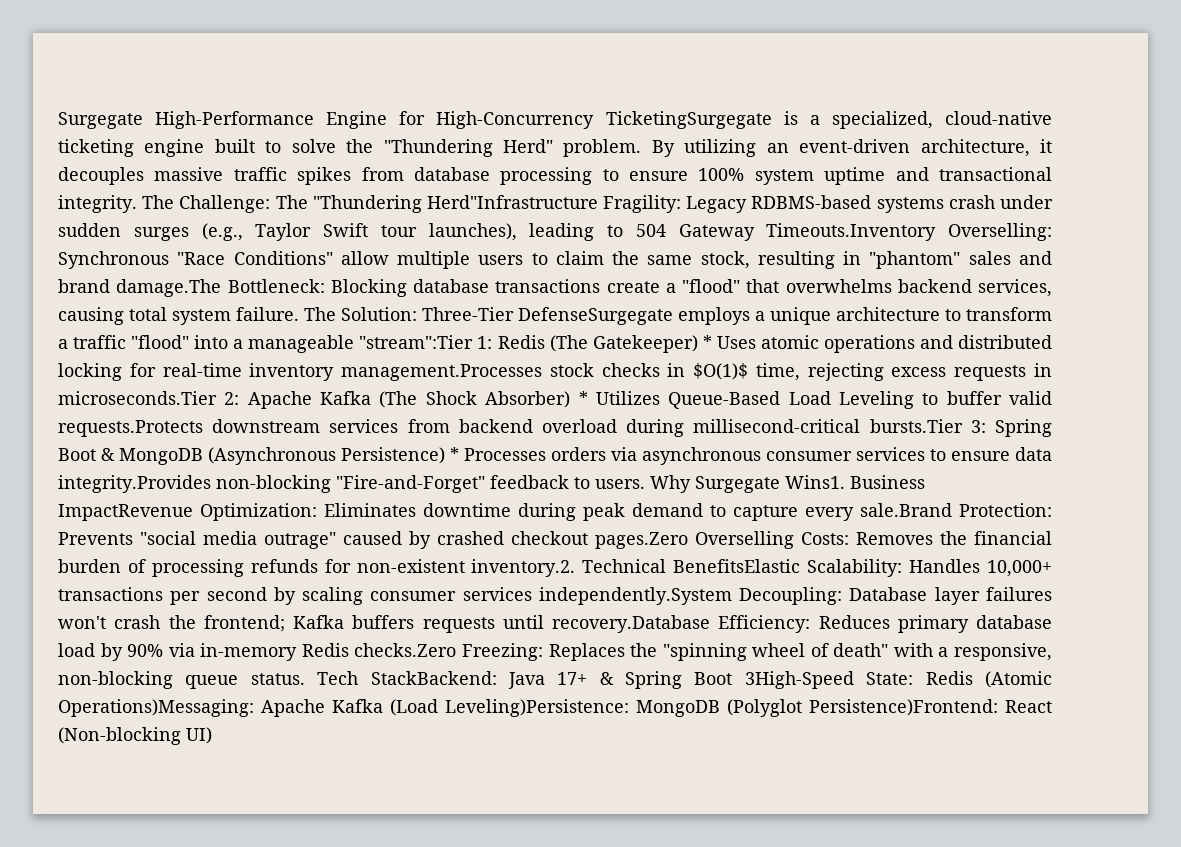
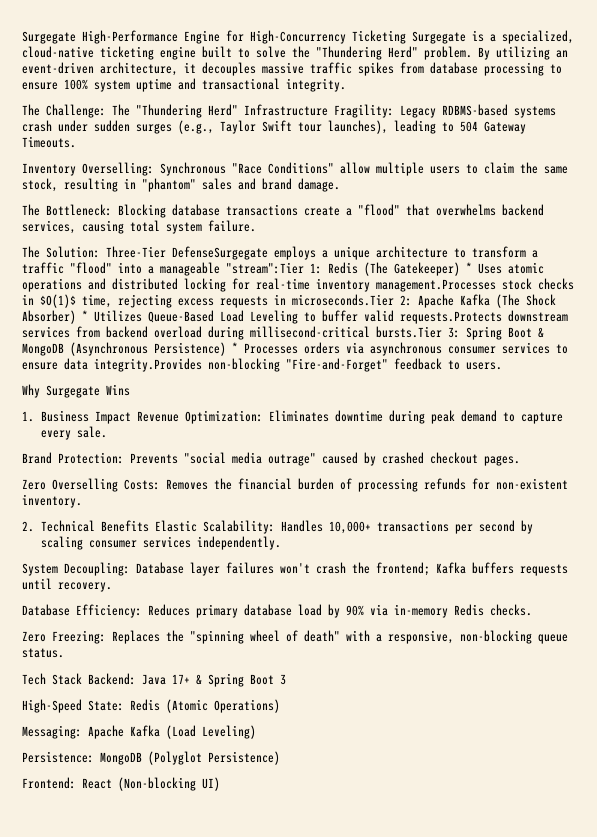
- Surgegate High-Performance Engine for High-Concurrency TicketingSurgegate is a specialized, cloud-native ticketing engine built to solve the "Thundering Herd" problem.
+ Surgegate High-Performance Engine for High-Concurrency Ticketing Surgegate is a specialized, cloud-native ticketing engine built to solve the "Thundering Herd" problem.
- By utilizing an event-driven architecture, it decouples massive traffic spikes from database processing to ensure 100% system uptime and transactional integrity. The Challenge:
+ By utilizing an event-driven architecture, it decouples massive traffic spikes from database processing to ensure 100% system uptime and transactional integrity.
+ The Challenge:
- The "Thundering Herd"Infrastructure Fragility:
+ The "Thundering Herd" Infrastructure Fragility:
- Legacy RDBMS-based systems crash under sudden surges (e.g., Taylor Swift tour launches), leading to 504 Gateway Timeouts.Inventory Overselling:
+ Legacy RDBMS-based systems crash under sudden surges (e.g., Taylor Swift tour launches), leading to 504 Gateway Timeouts.
+ Inventory Overselling:
- Synchronous "Race Conditions" allow multiple users to claim the same stock, resulting in "phantom" sales and brand damage.The Bottleneck:
+ Synchronous "Race Conditions" allow multiple users to claim the same stock, resulting in "phantom" sales and brand damage.
+ The Bottleneck:
- Blocking database transactions create a "flood" that overwhelms backend services, causing total system failure. The Solution:
+ Blocking database transactions create a "flood" that overwhelms backend services, causing total system failure.
+ The Solution:
- Spring Boot & MongoDB (Asynchronous Persistence) * Processes orders via asynchronous consumer services to ensure data integrity.Provides non-blocking "Fire-and-Forget" feedback to users. Why Surgegate Wins1. Business ImpactRevenue Optimization:
+ Spring Boot & MongoDB (Asynchronous Persistence) * Processes orders via asynchronous consumer services to ensure data integrity.Provides non-blocking "Fire-and-Forget" feedback to users.
+ Why Surgegate Wins
+ 1. Business Impact Revenue Optimization:
- Eliminates downtime during peak demand to capture every sale.Brand Protection:
+ Eliminates downtime during peak demand to capture every sale.
+ Brand Protection:
- Prevents "social media outrage" caused by crashed checkout pages.Zero Overselling Costs:
+ Prevents "social media outrage" caused by crashed checkout pages.
+ Zero Overselling Costs:
- Removes the financial burden of processing refunds for non-existent inventory.2. Technical BenefitsElastic Scalability:
+ Removes the financial burden of processing refunds for non-existent inventory.
+ 2. Technical Benefits Elastic Scalability:
- Handles 10,000+ transactions per second by scaling consumer services independently.System Decoupling:
+ Handles 10,000+ transactions per second by scaling consumer services independently.
+ System Decoupling:
- Kafka buffers requests until recovery.Database Efficiency:
+ Kafka buffers requests until recovery.
+ Database Efficiency:
- Reduces primary database load by 90% via in-memory Redis checks.Zero Freezing:
+ Reduces primary database load by 90% via in-memory Redis checks.
+ Zero Freezing:
- Replaces the "spinning wheel of death" with a responsive, non-blocking queue status. Tech StackBackend:
+ Replaces the "spinning wheel of death" with a responsive, non-blocking queue status.
+ Tech Stack Backend:
- Java 17+ & Spring Boot 3High-Speed State:
+ Java 17+ & Spring Boot 3
+ High-Speed State:
- Redis (Atomic Operations)Messaging:
+ Redis (Atomic Operations)
+ Messaging:
- Apache Kafka (Load Leveling)Persistence: MongoDB (Polyglot Persistence)Frontend:
+ Apache Kafka (Load Leveling)
+ Persistence: MongoDB (Polyglot Persistence)
+ Frontend:

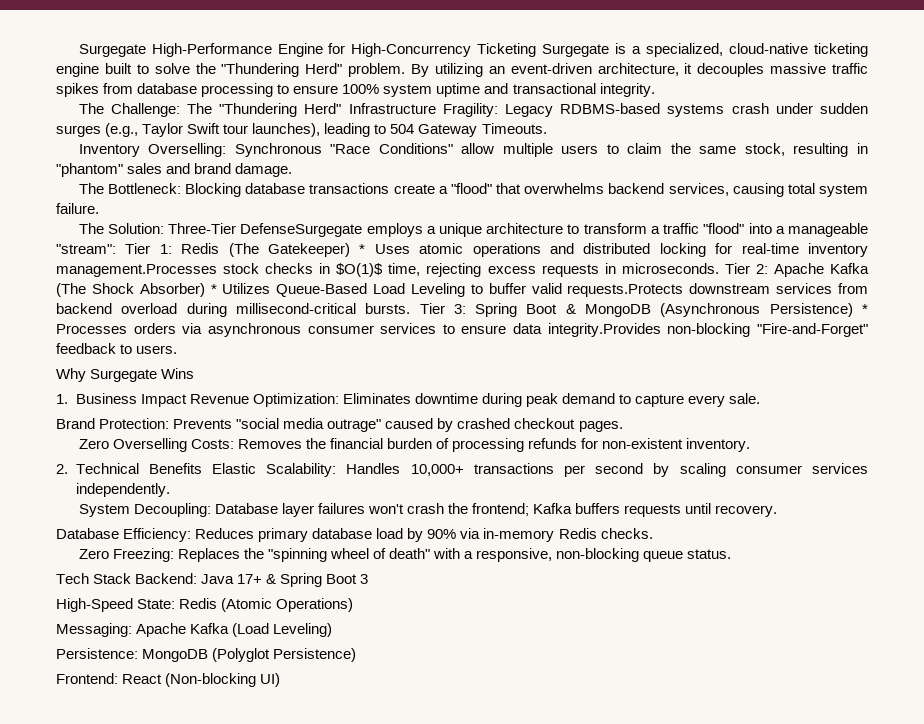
- Three-Tier DefenseSurgegate employs a unique architecture to transform a traffic "flood" into a manageable "stream":Tier 1:
+ Three-Tier DefenseSurgegate employs a unique architecture to transform a traffic "flood" into a manageable "stream": Tier 1:
- Redis (The Gatekeeper) * Uses atomic operations and distributed locking for real-time inventory management.Processes stock checks in $O(1)$ time, rejecting excess requests in microseconds.Tier 2:
+ Redis (The Gatekeeper) * Uses atomic operations and distributed locking for real-time inventory management.Processes stock checks in $O(1)$ time, rejecting excess requests in microseconds. Tier 2:
- Apache Kafka (The Shock Absorber) * Utilizes Queue-Based Load Leveling to buffer valid requests.Protects downstream services from backend overload during millisecond-critical bursts.Tier 3:
+ Apache Kafka (The Shock Absorber) * Utilizes Queue-Based Load Leveling to buffer valid requests.Protects downstream services from backend overload during millisecond-critical bursts. Tier 3:

